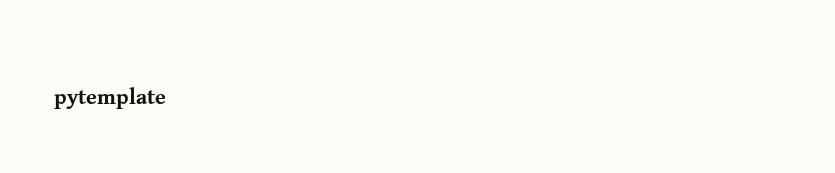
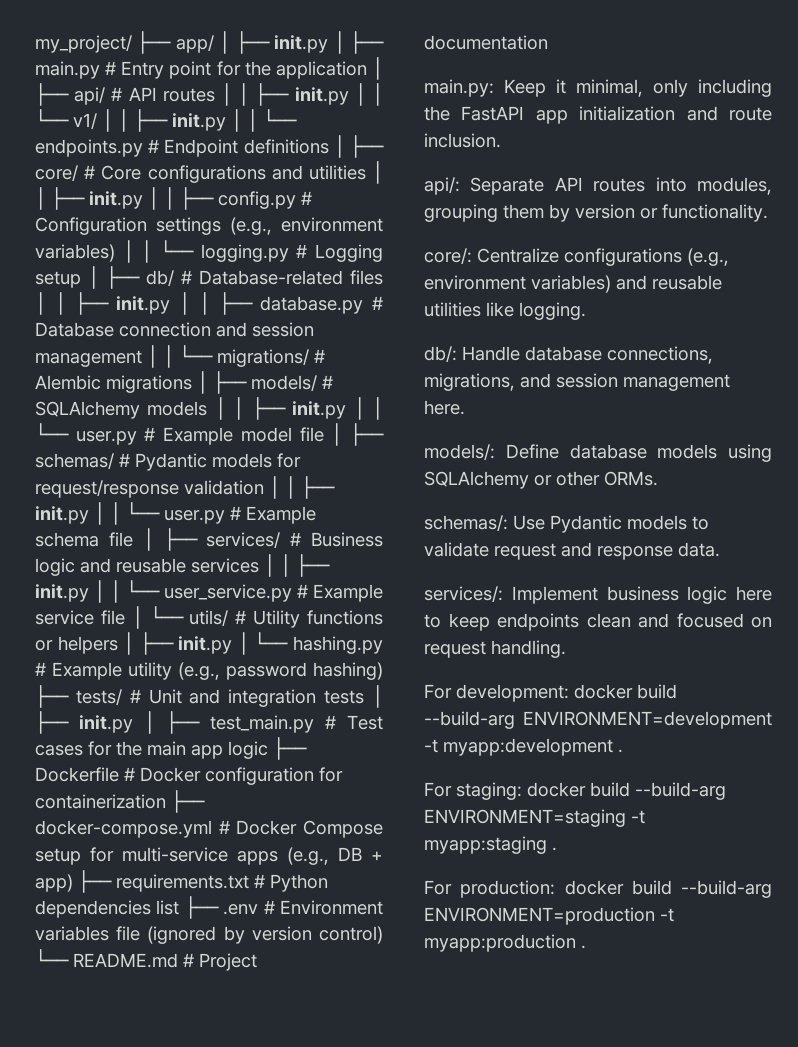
- pytemplate
+ my_project/ ├── app/ │ ├── init.py │ ├── main.py # Entry point for the application │ ├── api/ # API routes │ │ ├── init.py │ │ └── v1/ │ │ ├── init.py │ │ └── endpoints.py # Endpoint definitions │ ├── core/ # Core configurations and utilities │ │ ├── init.py │ │ ├── config.py # Configuration settings (e.g., environment variables) │ │ └── logging.py # Logging setup │ ├── db/ # Database-related files │ │ ├── init.py │ │ ├── database.py # Database connection and session management │ │ └── migrations/ # Alembic migrations │ ├── models/ # SQLAlchemy models │ │ ├── init.py │ │ └── user.py # Example model file │ ├── schemas/ # Pydantic models for request/response validation │ │ ├── init.py │ │ └── user.py # Example schema file │ ├── services/ # Business logic and reusable services │ │ ├── init.py │ │ └── user_service.py # Example service file │ └── utils/ # Utility functions or helpers │ ├── init.py │ └── hashing.py # Example utility (e.g., password hashing) ├── tests/ # Unit and integration tests │ ├── init.py │ ├── test_main.py # Test cases for the main app logic ├── Dockerfile # Docker configuration for containerization ├── docker-compose.yml # Docker Compose setup for multi-service apps (e.g., DB + app) ├── requirements.txt # Python dependencies list ├── .env # Environment variables file (ignored by version control) └── README.md # Project documentation
+ main.py: Keep it minimal, only including the FastAPI app initialization and route inclusion.
+ api/: Separate API routes into modules, grouping them by version or functionality.
+ core/: Centralize configurations (e.g., environment variables) and reusable utilities like logging.
+ db/: Handle database connections, migrations, and session management here.
+ models/: Define database models using SQLAlchemy or other ORMs.
+ schemas/: Use Pydantic models to validate request and response data.
+ services/: Implement business logic here to keep endpoints clean and focused on request handling.
+ For development: docker build --build-arg ENVIRONMENT=development -t myapp:development .
+ For staging: docker build --build-arg ENVIRONMENT=staging -t myapp:staging .
+ For production: docker build --build-arg ENVIRONMENT=production -t myapp:production .

